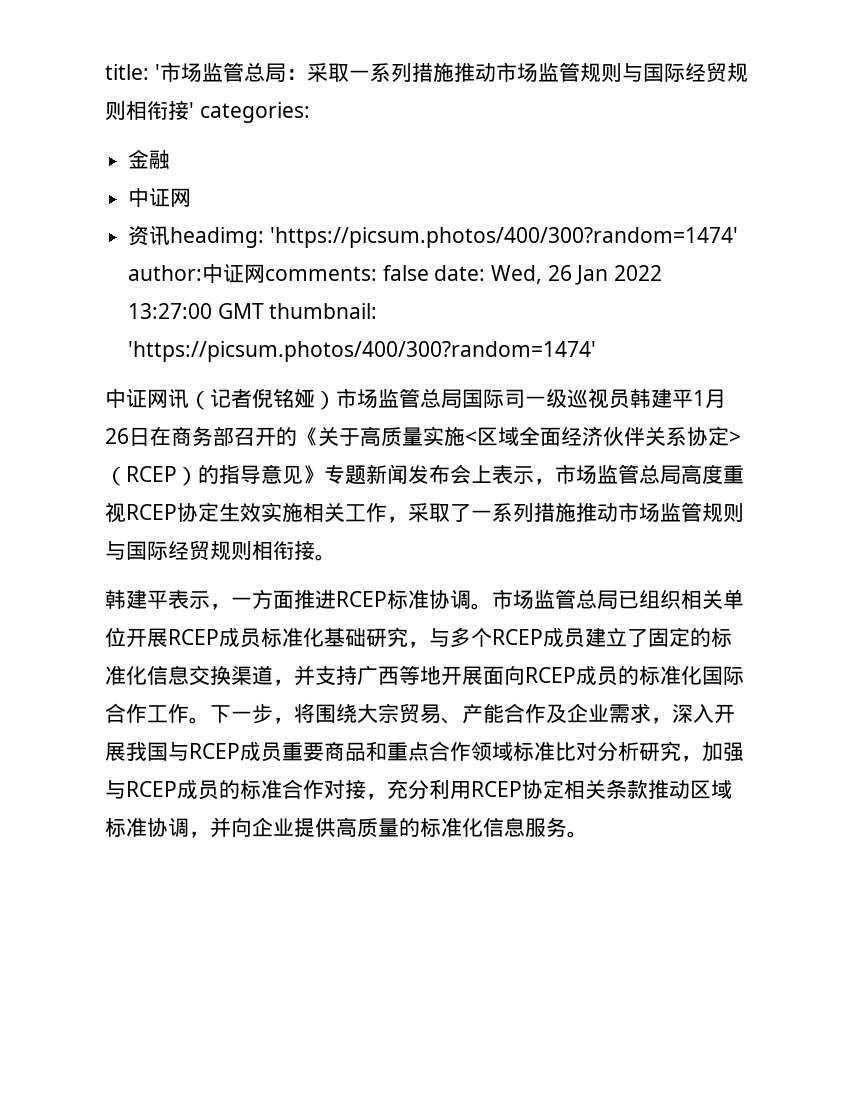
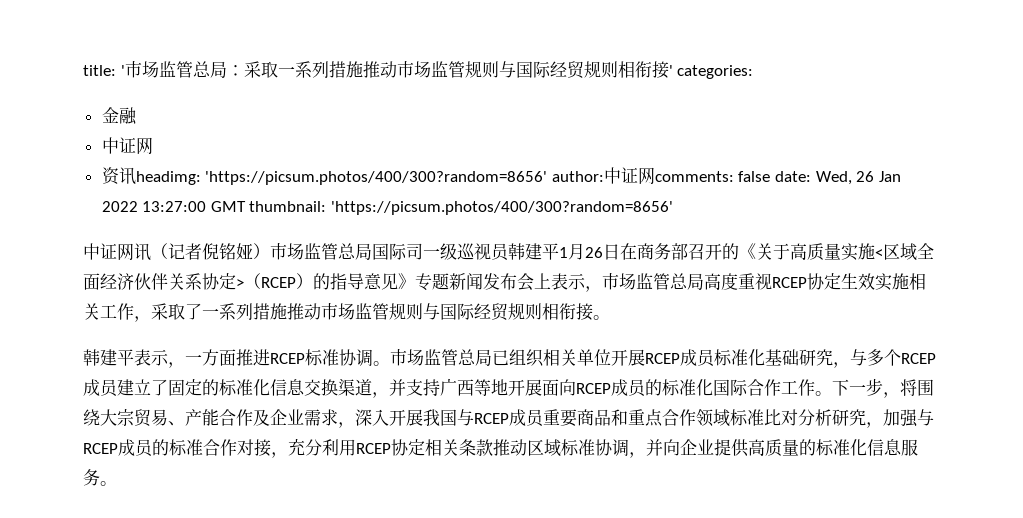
- 资讯headimg: 'https://picsum.photos/400/300?random=1474' author:中证网comments: false date: Wed, 26 Jan 2022 13:27:00 GMT thumbnail: 'https://picsum.photos/400/300?random=1474'
+ 资讯headimg: 'https://picsum.photos/400/300?random=8656' author:中证网comments: false date: Wed, 26 Jan 2022 13:27:00 GMT thumbnail: 'https://picsum.photos/400/300?random=8656'

